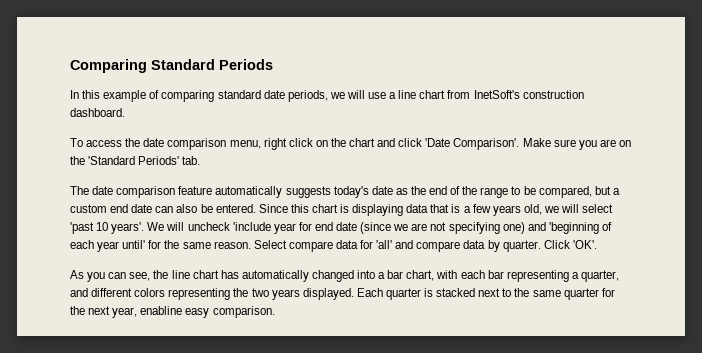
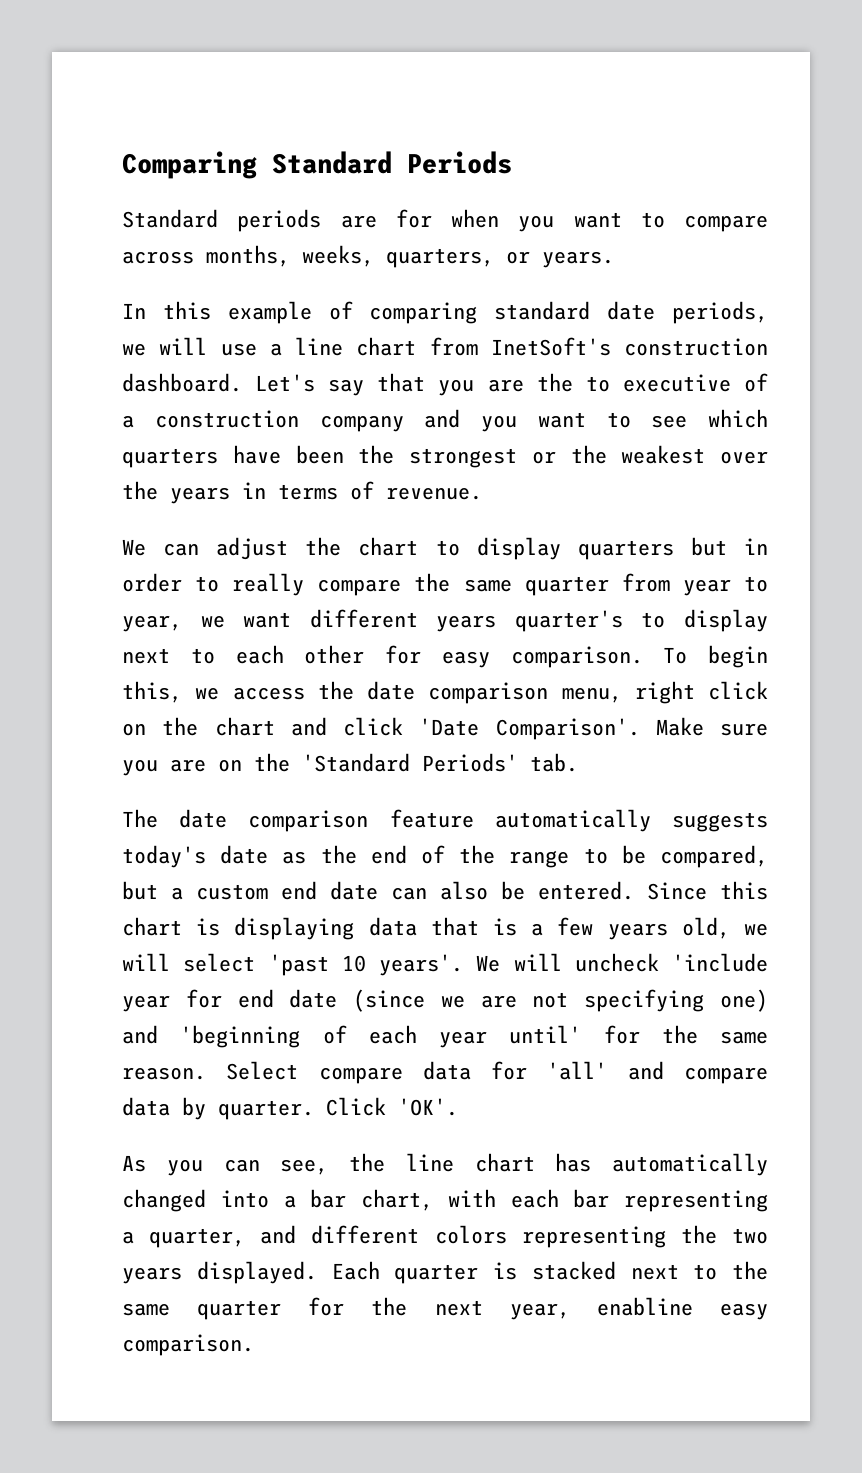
+ Standard periods are for when you want to compare across months, weeks, quarters, or years.
- In this example of comparing standard date periods, we will use a line chart from InetSoft's construction dashboard.
- To access the date comparison menu, right click on the chart and click 'Date Comparison'.
+ In this example of comparing standard date periods, we will use a line chart from InetSoft's construction dashboard. Let's say that you are the to executive of a construction company and you want to see which quarters have been the strongest or the weakest over the years in terms of revenue.
+ We can adjust the chart to display quarters but in order to really compare the same quarter from year to year, we want different years quarter's to display next to each other for easy comparison. To begin this, we access the date comparison menu, right click on the chart and click 'Date Comparison'.

